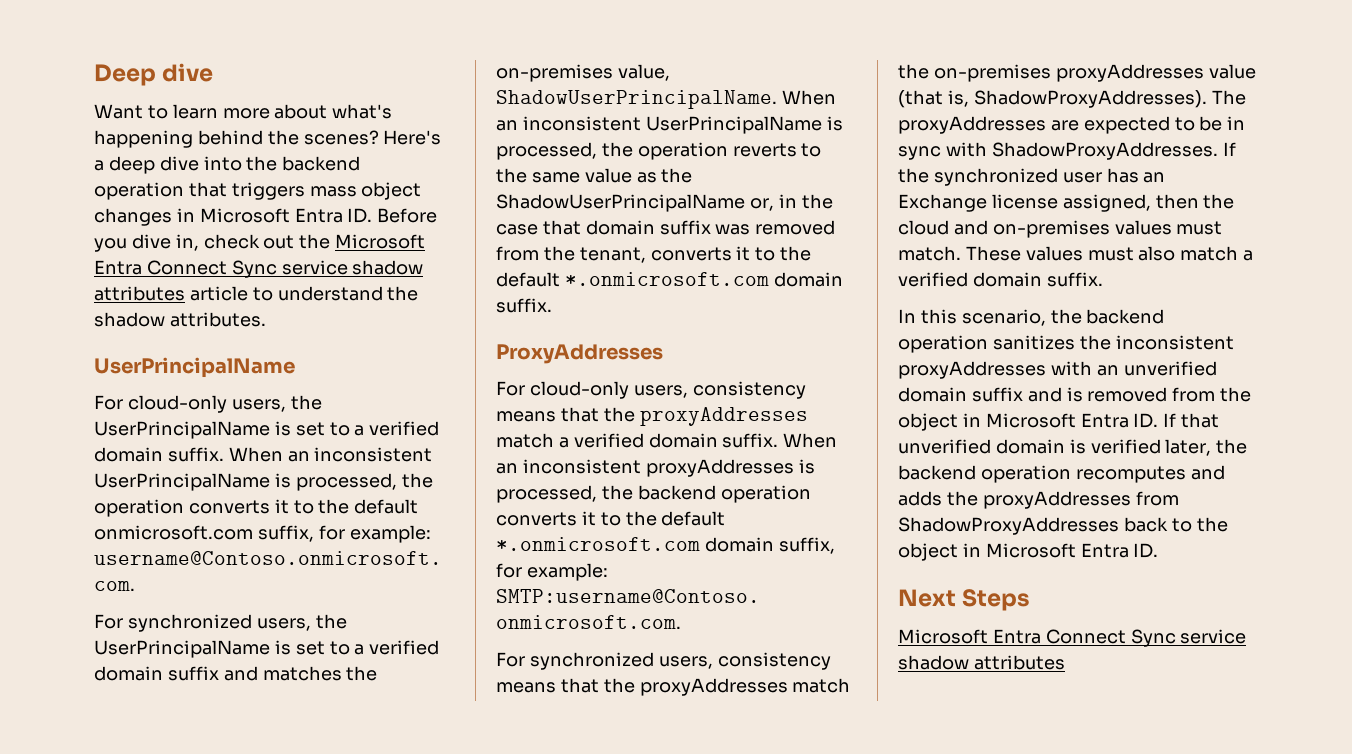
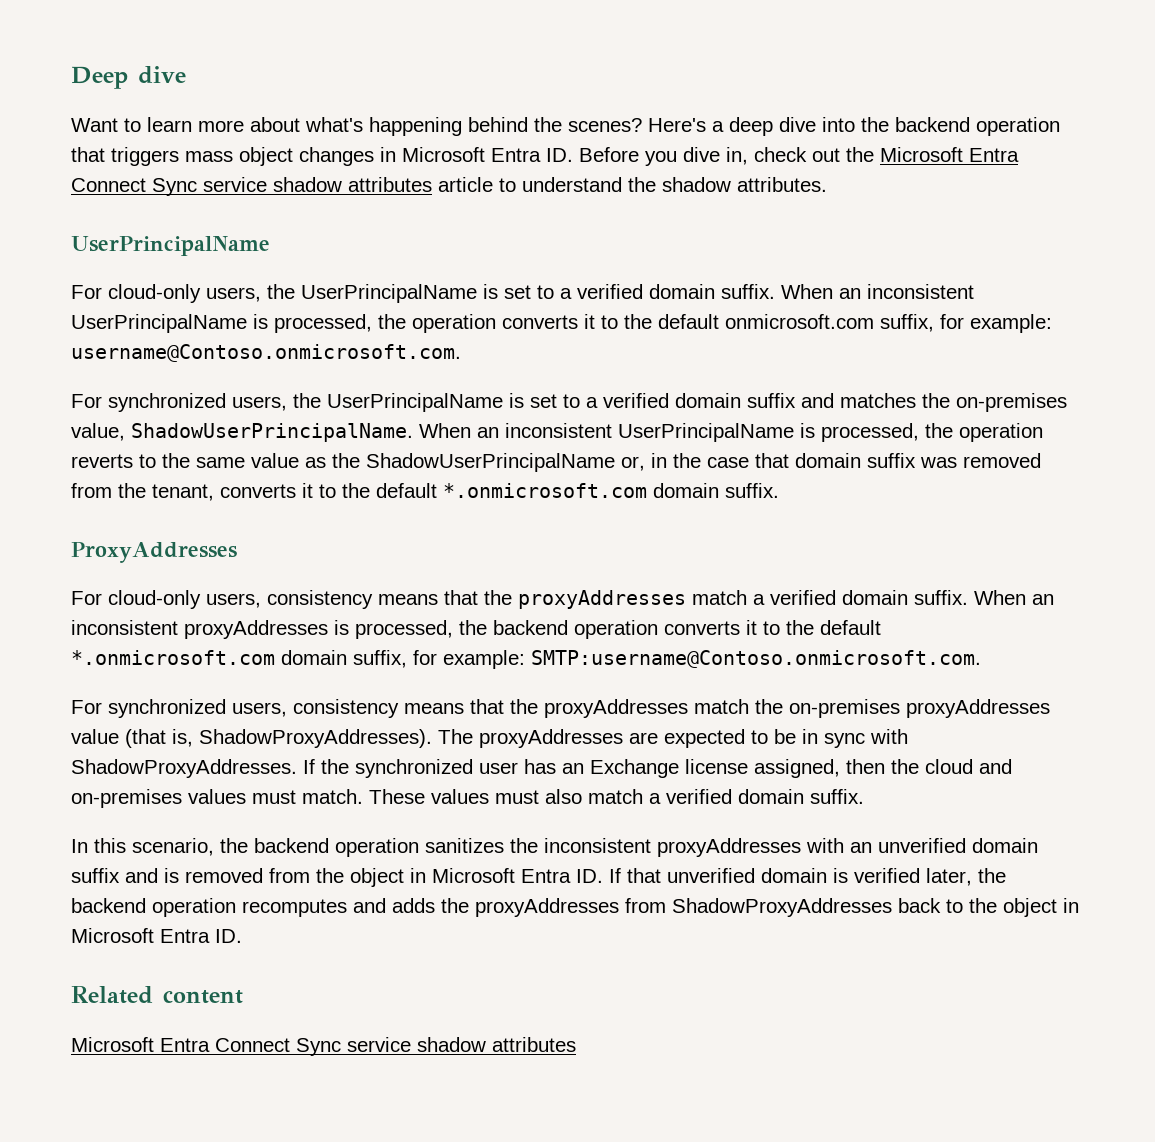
- Next Steps
+ Related content

